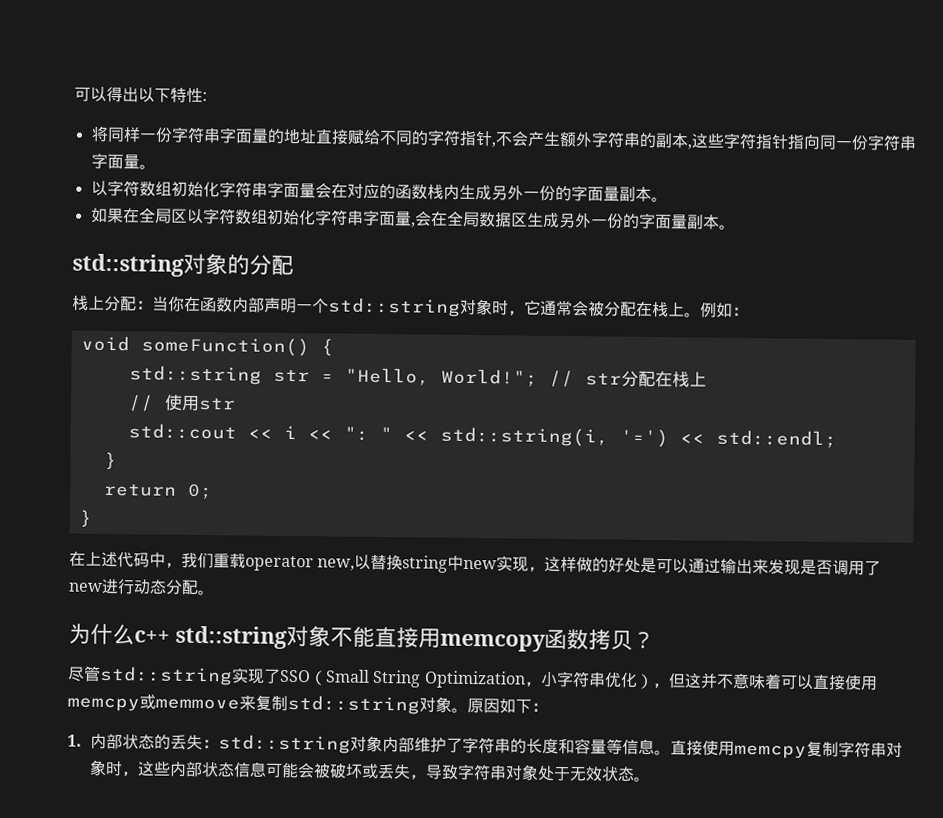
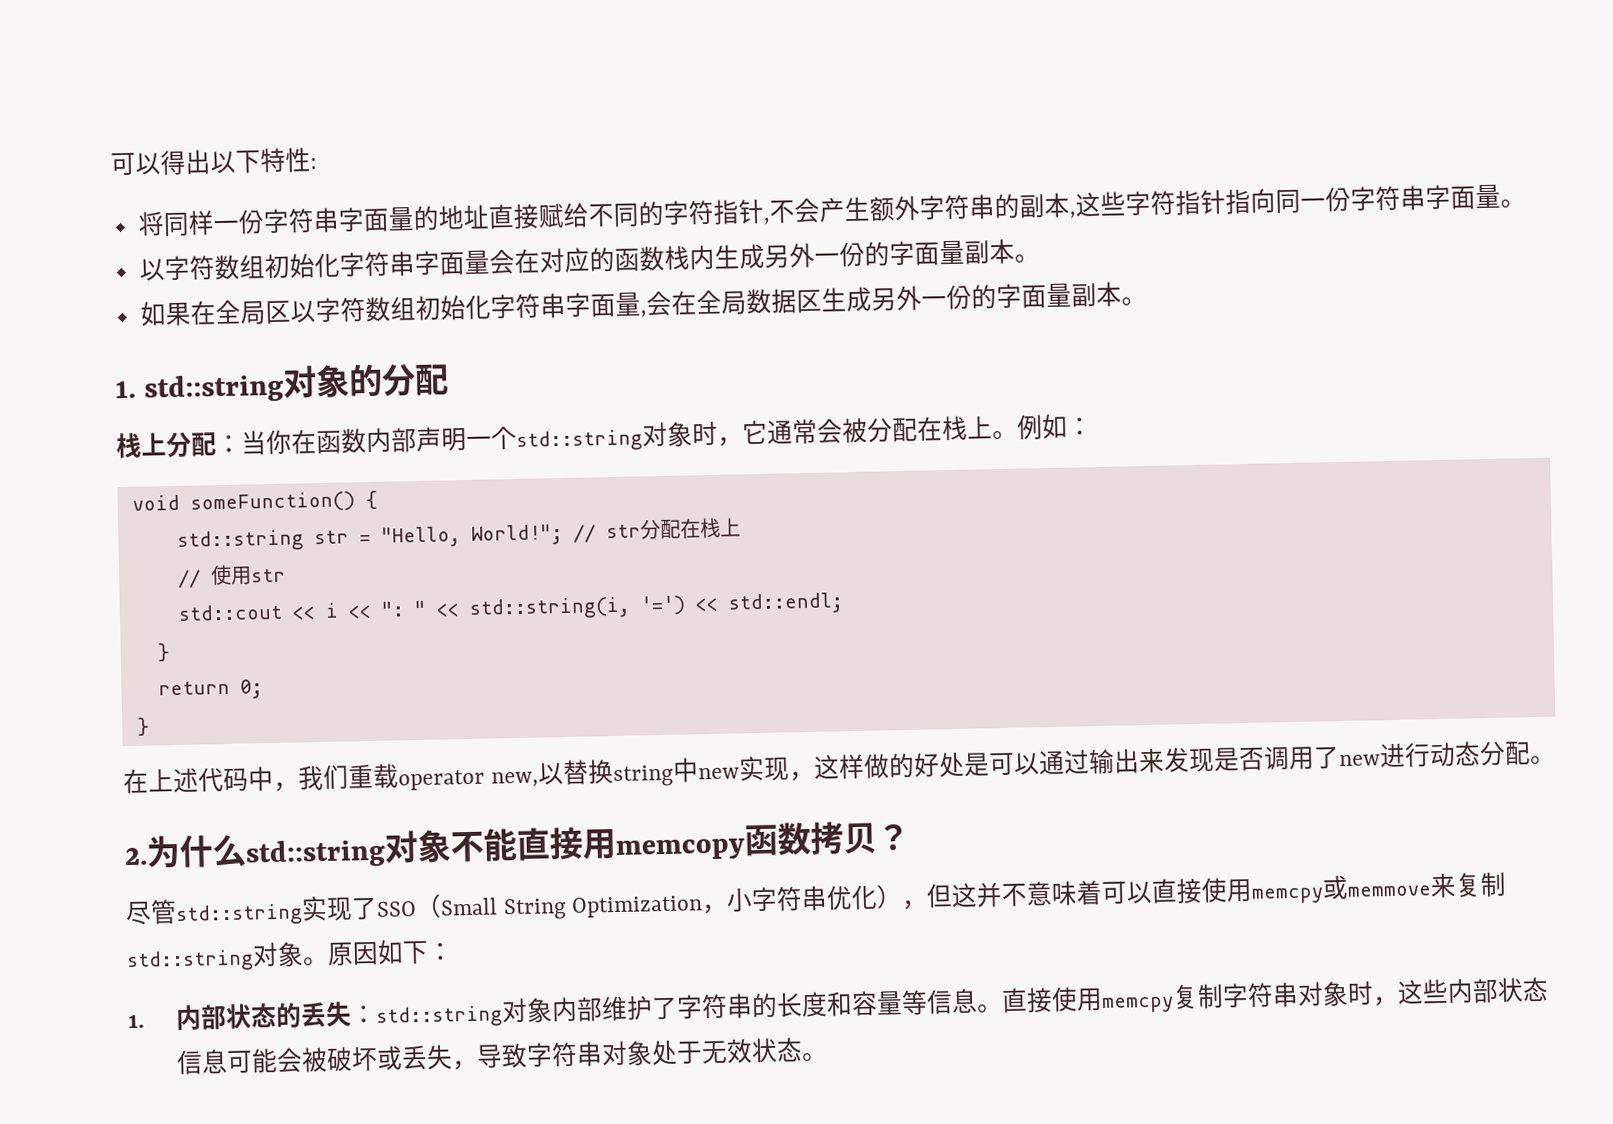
- std::string对象的分配
+ 1. std::string对象的分配
- 为什么c++ std::string对象不能直接用memcopy函数拷贝？
+ 2.为什么std::string对象不能直接用memcopy函数拷贝？

